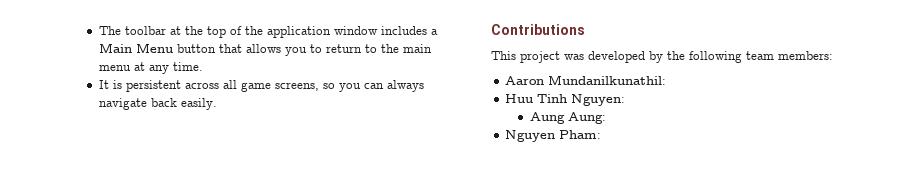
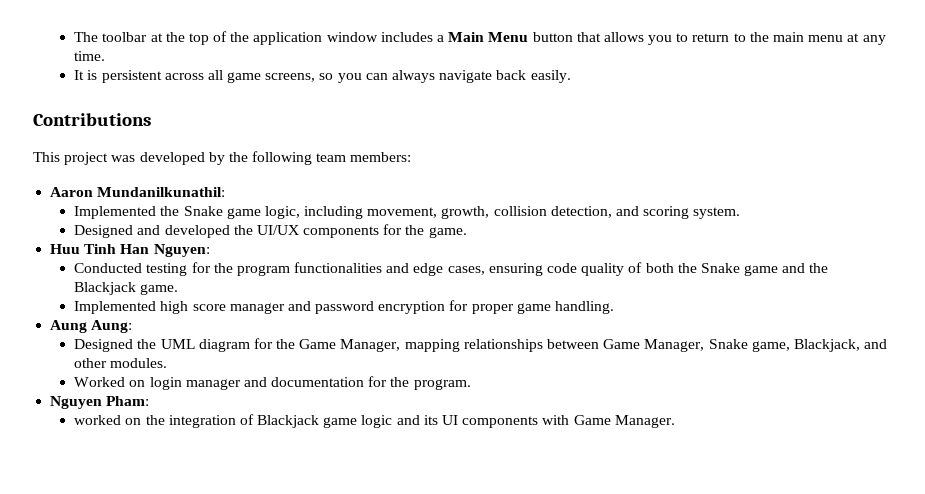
+ Implemented the Snake game logic, including movement, growth, collision detection, and scoring system.
+ Designed and developed the UI/UX components for the game.
- Huu Tinh Nguyen:
+ Huu Tinh Han Nguyen:
+ Conducted testing for the program functionalities and edge cases, ensuring code quality of both the Snake game and the Blackjack game.
+ Implemented high score manager and password encryption for proper game handling.
  Aung Aung:
+ Designed the UML diagram for the Game Manager, mapping relationships between Game Manager, Snake game, Blackjack, and other modules.
+ Worked on login manager and documentation for the program.
  Nguyen Pham:
+ worked on the integration of Blackjack game logic and its UI components with Game Manager.

